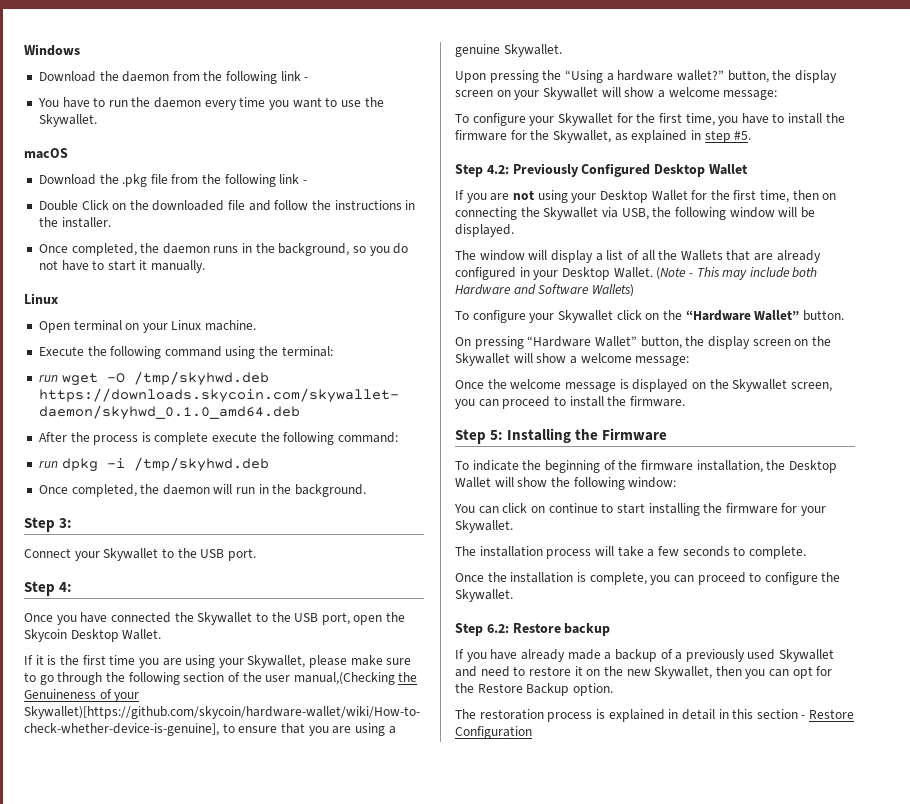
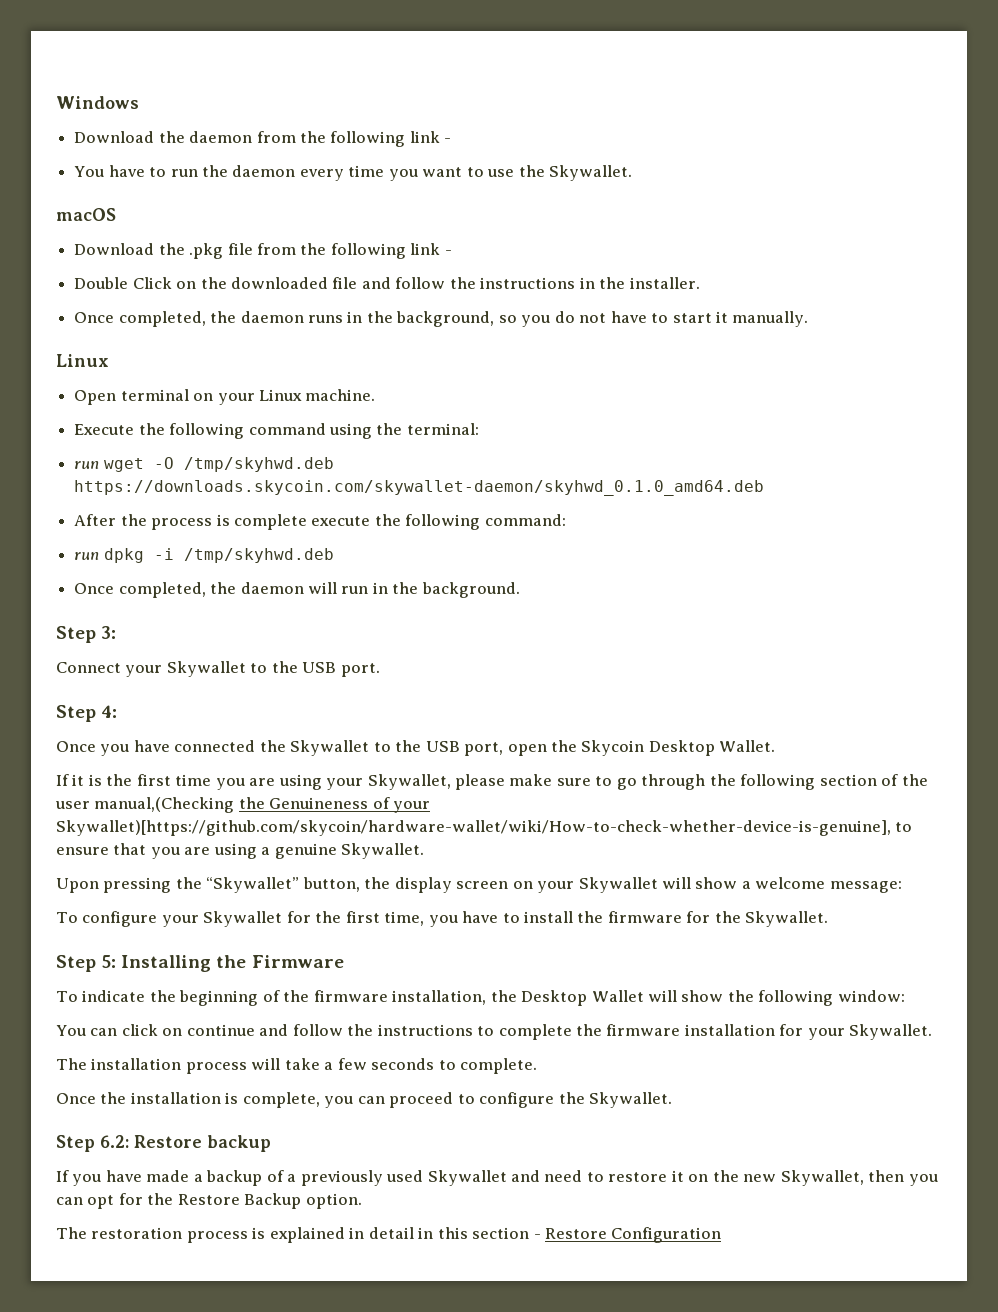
- Upon pressing the “Using a hardware wallet?” button, the display screen on your Skywallet will show a welcome message:
+ Upon pressing the “Skywallet” button, the display screen on your Skywallet will show a welcome message:
- To configure your Skywallet for the first time, you have to install the firmware for the Skywallet, as explained in step #5.
- Step 4.2: Previously Configured Desktop Wallet
- If you are not using your Desktop Wallet for the first time, then on connecting the Skywallet via USB, the following window will be displayed.
- The window will display a list of all the Wallets that are already configured in your Desktop Wallet. (Note - This may include both Hardware and Software Wallets)
- To configure your Skywallet click on the “Hardware Wallet” button.
- On pressing “Hardware Wallet” button, the display screen on the Skywallet will show a welcome message:
- Once the welcome message is displayed on the Skywallet screen, you can proceed to install the firmware.
+ To configure your Skywallet for the first time, you have to install the firmware for the Skywallet.
- You can click on continue to start installing the firmware for your Skywallet.
+ You can click on continue and follow the instructions to complete the firmware installation for your Skywallet.
- If you have already made a backup of a previously used Skywallet and need to restore it on the new Skywallet, then you can opt for the Restore Backup option.
+ If you have made a backup of a previously used Skywallet and need to restore it on the new Skywallet, then you can opt for the Restore Backup option.

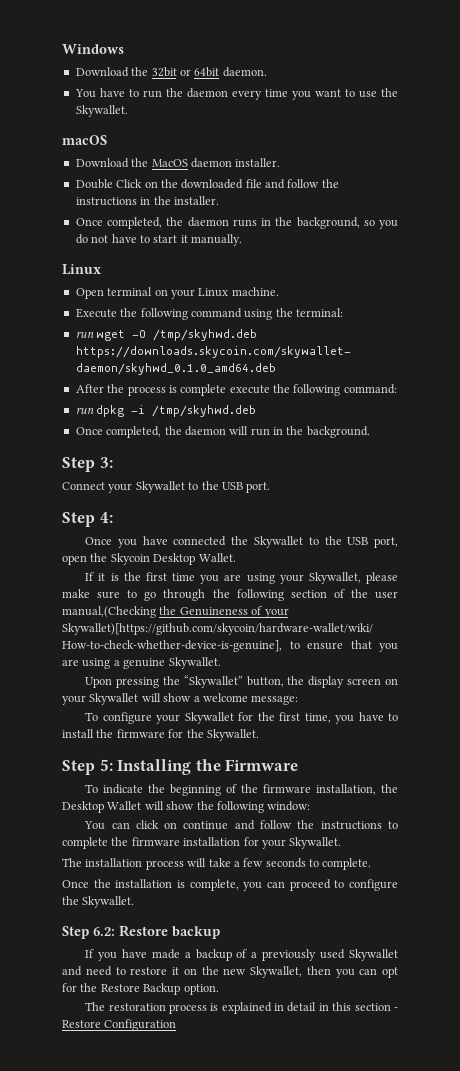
- Download the daemon from the following link -
+ Download the 32bit or 64bit daemon.
- Download the .pkg file from the following link -
+ Download the MacOS daemon installer.

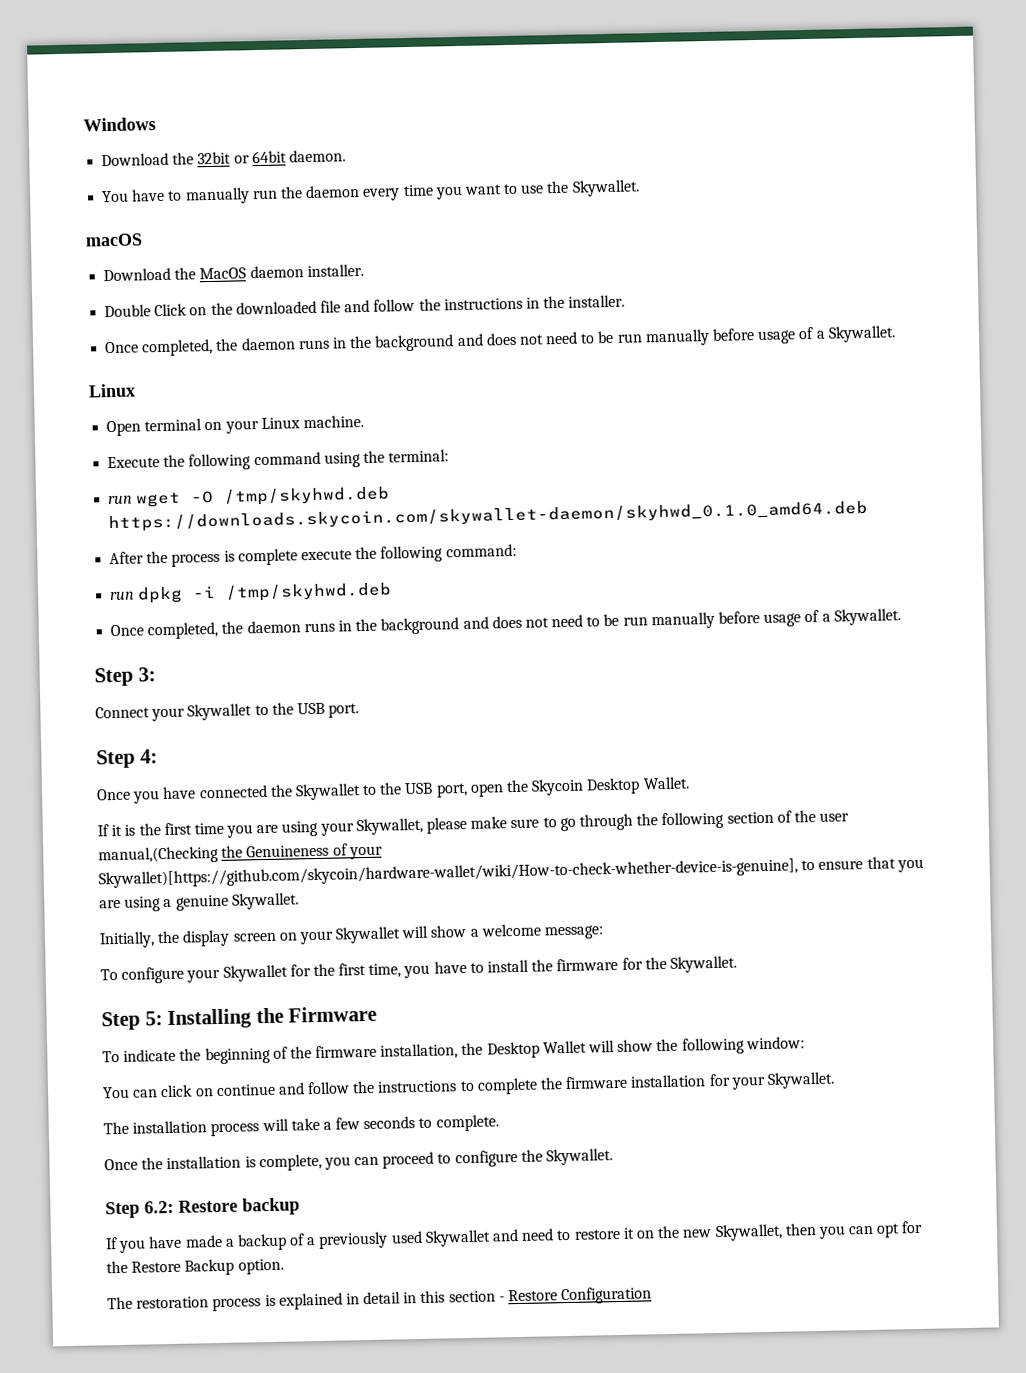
- You have to run the daemon every time you want to use the Skywallet.
+ You have to manually run the daemon every time you want to use the Skywallet.
  Double Click on the downloaded file and follow the instructions in the installer.
- Once completed, the daemon runs in the background, so you do not have to start it manually.
+ Once completed, the daemon runs in the background and does not need to be run manually before usage of a Skywallet.
  run dpkg -i /tmp/skyhwd.deb
- Once completed, the daemon will run in the background.
+ Once completed, the daemon runs in the background and does not need to be run manually before usage of a Skywallet.
- Upon pressing the “Skywallet” button, the display screen on your Skywallet will show a welcome message:
+ Initially, the display screen on your Skywallet will show a welcome message:

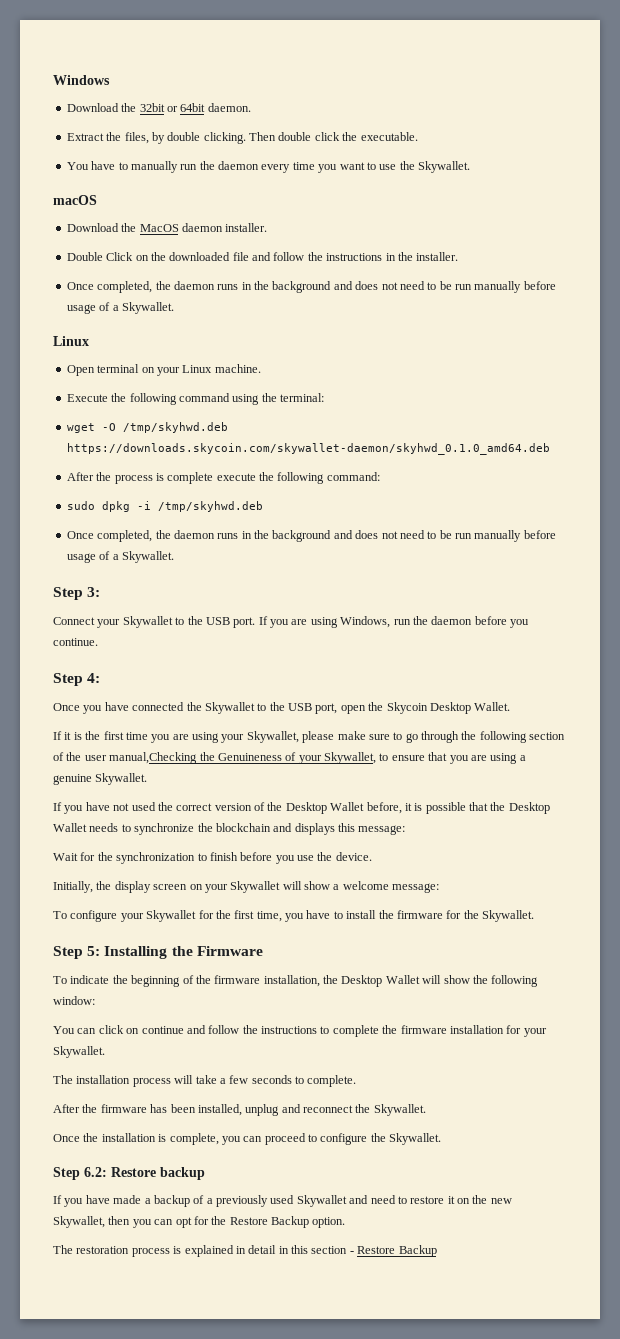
+ Extract the files, by double clicking. Then double click the executable.
- run wget -O /tmp/skyhwd.deb https://downloads.skycoin.com/skywallet-daemon/skyhwd_0.1.0_amd64.deb
+ wget -O /tmp/skyhwd.deb https://downloads.skycoin.com/skywallet-daemon/skyhwd_0.1.0_amd64.deb
- run dpkg -i /tmp/skyhwd.deb
+ sudo dpkg -i /tmp/skyhwd.deb
+ If you are using Windows, run the daemon before you continue.
- If it is the first time you are using your Skywallet, please make sure to go through the following section of the user manual,(Checking the Genuineness of your Skywallet)[https://github.com/skycoin/hardware-wallet/wiki/How-to-check-whether-device-is-genuine], to ensure that you are using a genuine Skywallet.
+ If it is the first time you are using your Skywallet, please make sure to go through the following section of the user manual,Checking the Genuineness of your Skywallet, to ensure that you are using a genuine Skywallet.
+ If you have not used the correct version of the Desktop Wallet before, it is possible that the Desktop Wallet needs to synchronize the blockchain and displays this message:
+ Wait for the synchronization to finish before you use the device.
+ After the firmware has been installed, unplug and reconnect the Skywallet.
- The restoration process is explained in detail in this section - Restore Configuration
+ The restoration process is explained in detail in this section - Restore Backup

